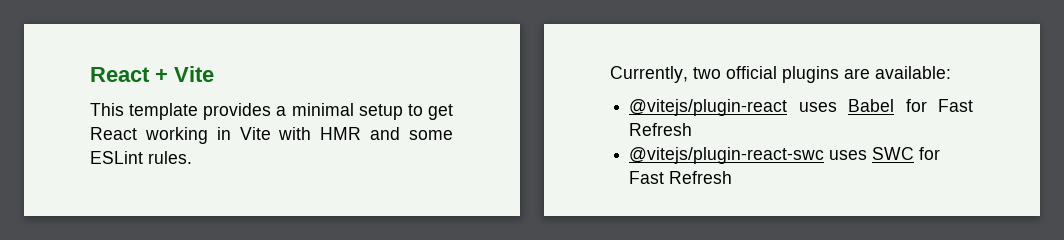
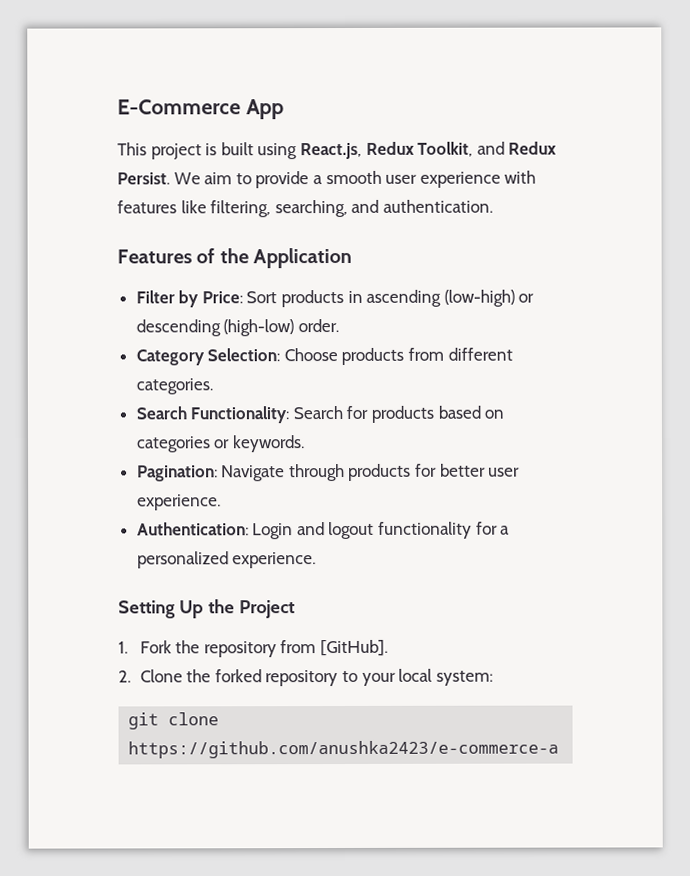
- React + Vite
- This template provides a minimal setup to get React working in Vite with HMR and some ESLint rules.
- Currently, two official plugins are available:
- @vitejs/plugin-react uses Babel for Fast Refresh
- @vitejs/plugin-react-swc uses SWC for Fast Refresh
+ E-Commerce App
+ This project is built using React.js, Redux Toolkit, and Redux Persist. We aim to provide a smooth user experience with features like filtering, searching, and authentication.
+ Features of the Application
+ Filter by Price: Sort products in ascending (low-high) or descending (high-low) order.
+ Category Selection: Choose products from different categories.
+ Search Functionality: Search for products based on categories or keywords.
+ Pagination: Navigate through products for better user experience.
+ Authentication: Login and logout functionality for a personalized experience.
+ Setting Up the Project
+ 1. Fork the repository from [GitHub].
+ 2. Clone the forked repository to your local system:
+ git clone https://github.com/anushka2423/e-commerce-a

